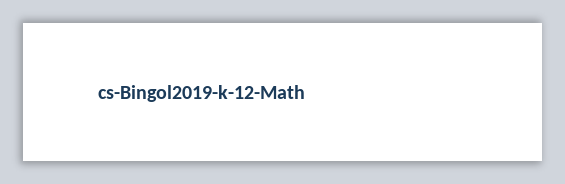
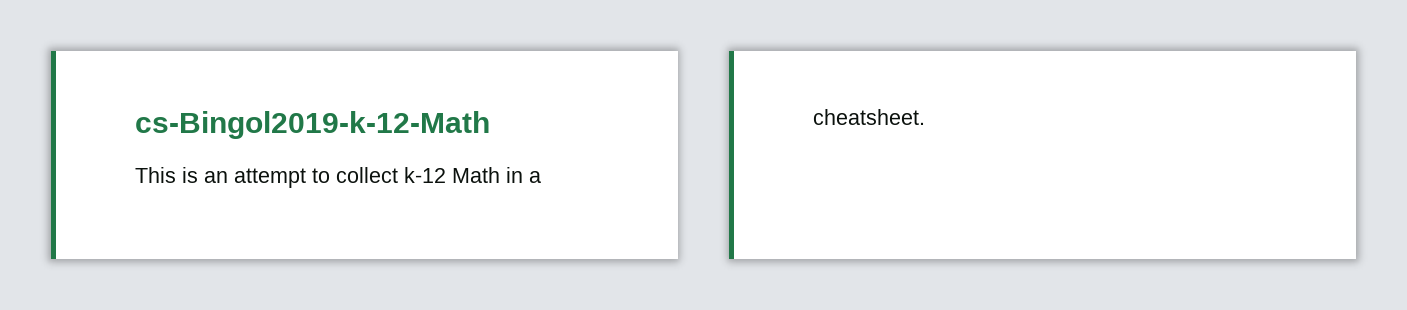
+ This is an attempt to collect k-12 Math in a cheatsheet.

